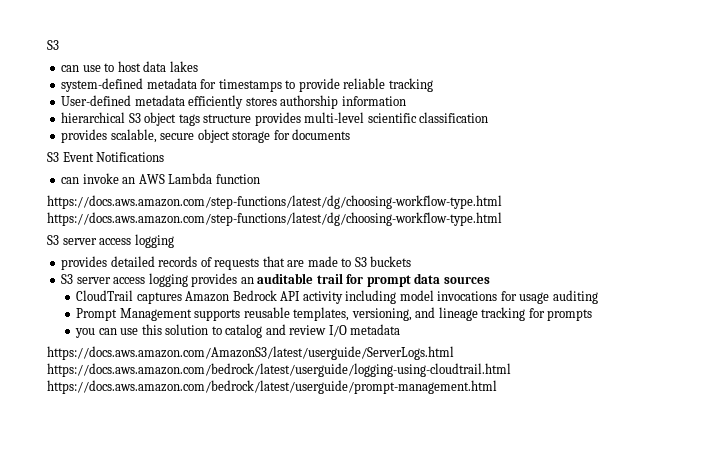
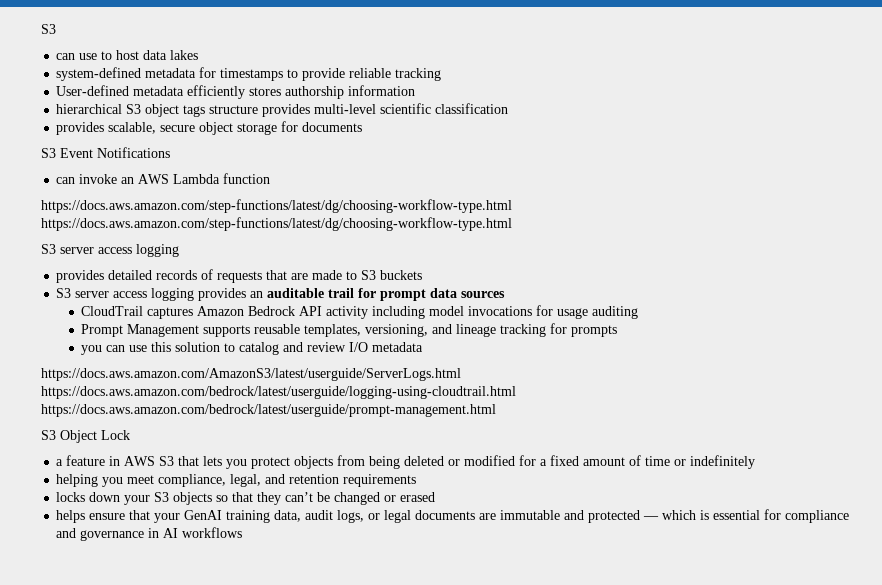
+ S3 Object Lock
+ a feature in AWS S3 that lets you protect objects from being deleted or modified for a fixed amount of time or indefinitely
+ helping you meet compliance, legal, and retention requirements
+ locks down your S3 objects so that they can’t be changed or erased
+ helps ensure that your GenAI training data, audit logs, or legal documents are immutable and protected — which is essential for compliance and governance in AI workflows

